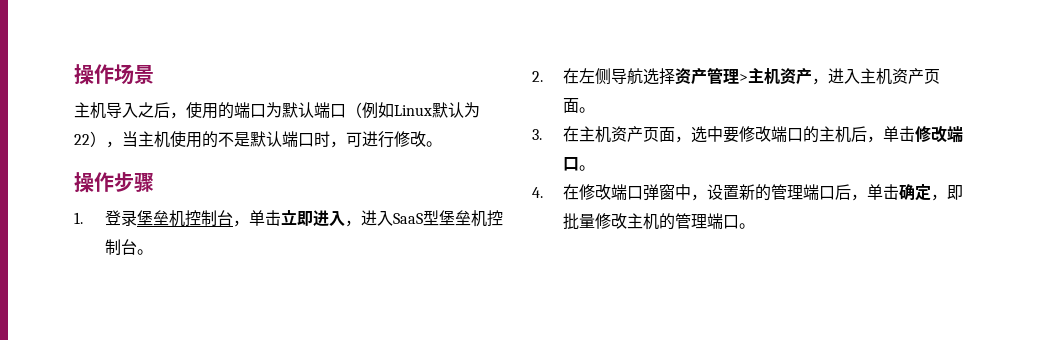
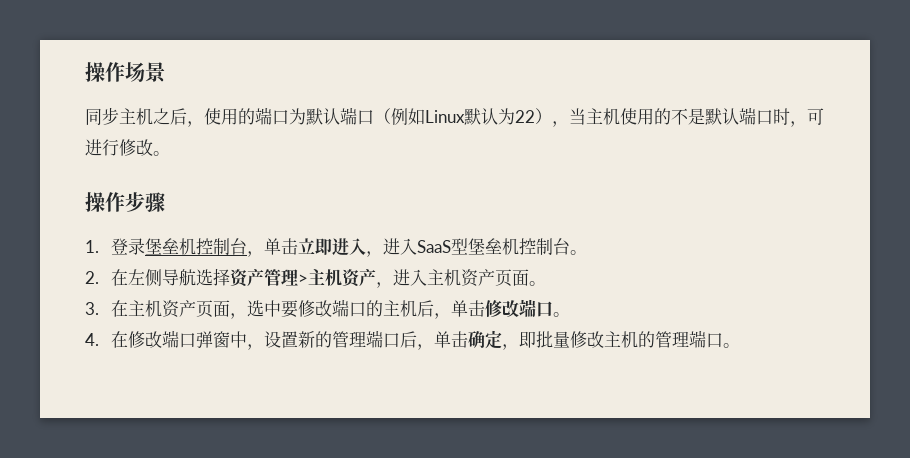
- 主机导入之后，使用的端口为默认端口（例如Linux默认为22），当主机使用的不是默认端口时，可进行修改。
+ 同步主机之后，使用的端口为默认端口（例如Linux默认为22），当主机使用的不是默认端口时，可进行修改。

